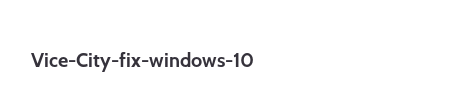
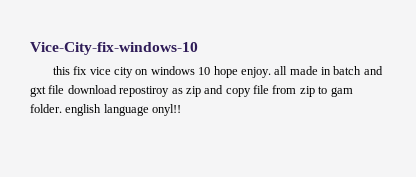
+ this fix vice city on windows 10 hope enjoy. all made in batch and gxt file download repostiroy as zip and copy file from zip to gam folder. english language onyl!!

